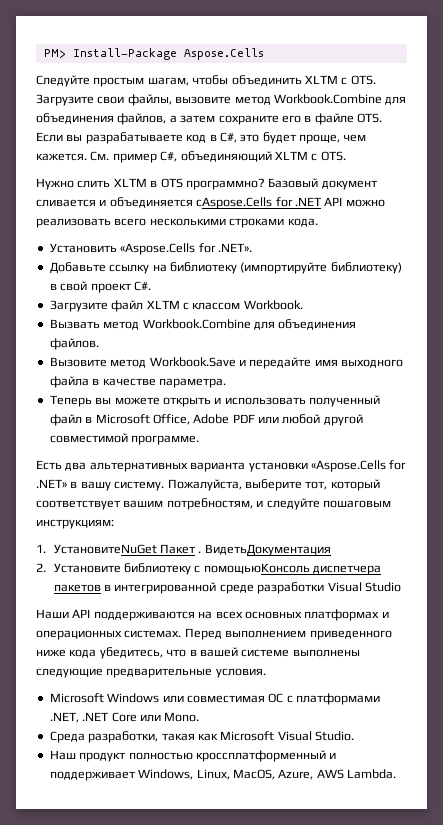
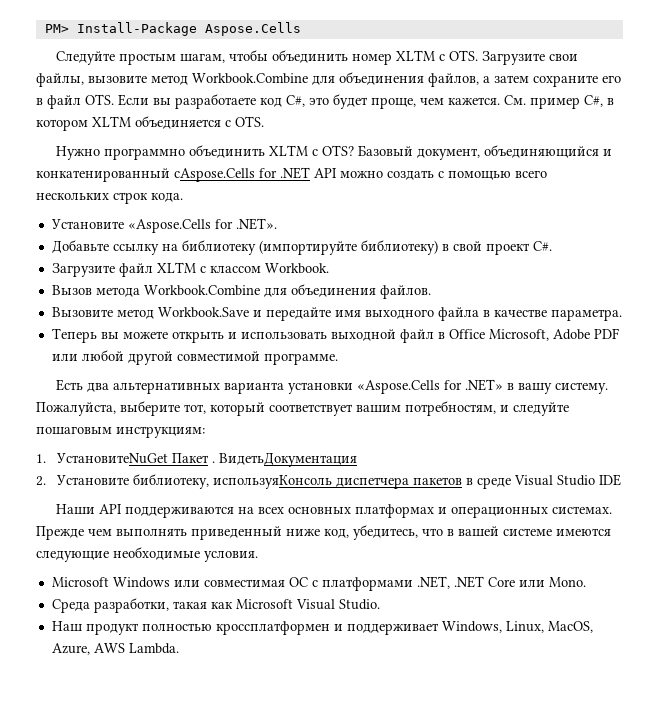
- Следуйте простым шагам, чтобы объединить XLTM с OTS. Загрузите свои файлы, вызовите метод Workbook.Combine для объединения файлов, а затем сохраните его в файле OTS. Если вы разрабатываете код в C#, это будет проще, чем кажется.
+ Следуйте простым шагам, чтобы объединить номер XLTM с OTS. Загрузите свои файлы, вызовите метод Workbook.Combine для объединения файлов, а затем сохраните его в файл OTS. Если вы разработаете код C#, это будет проще, чем кажется.
- См. пример C#, объединяющий XLTM с OTS.
+ См. пример C#, в котором XLTM объединяется с OTS.
- Нужно слить XLTM в OTS программно? Базовый документ сливается и объединяется сAspose.Cells for .NET API можно реализовать всего несколькими строками кода.
+ Нужно программно объединить XLTM с OTS? Базовый документ, объединяющийся и конкатенированный сAspose.Cells for .NET API можно создать с помощью всего нескольких строк кода.
- Установить «Aspose.Cells for .NET».
+ Установите «Aspose.Cells for .NET».
- Вызвать метод Workbook.Combine для объединения файлов.
+ Вызов метода Workbook.Combine для объединения файлов.
- Теперь вы можете открыть и использовать полученный файл в Microsoft Office, Adobe PDF или любой другой совместимой программе.
+ Теперь вы можете открыть и использовать выходной файл в Office Microsoft, Adobe PDF или любой другой совместимой программе.
- 2. Установите библиотеку с помощьюКонсоль диспетчера пакетов в интегрированной среде разработки Visual Studio
+ 2. Установите библиотеку, используяКонсоль диспетчера пакетов в среде Visual Studio IDE
- Перед выполнением приведенного ниже кода убедитесь, что в вашей системе выполнены следующие предварительные условия.
+ Прежде чем выполнять приведенный ниже код, убедитесь, что в вашей системе имеются следующие необходимые условия.
- Наш продукт полностью кроссплатформенный и поддерживает Windows, Linux, MacOS, Azure, AWS Lambda.
+ Наш продукт полностью кроссплатформен и поддерживает Windows, Linux, MacOS, Azure, AWS Lambda.

